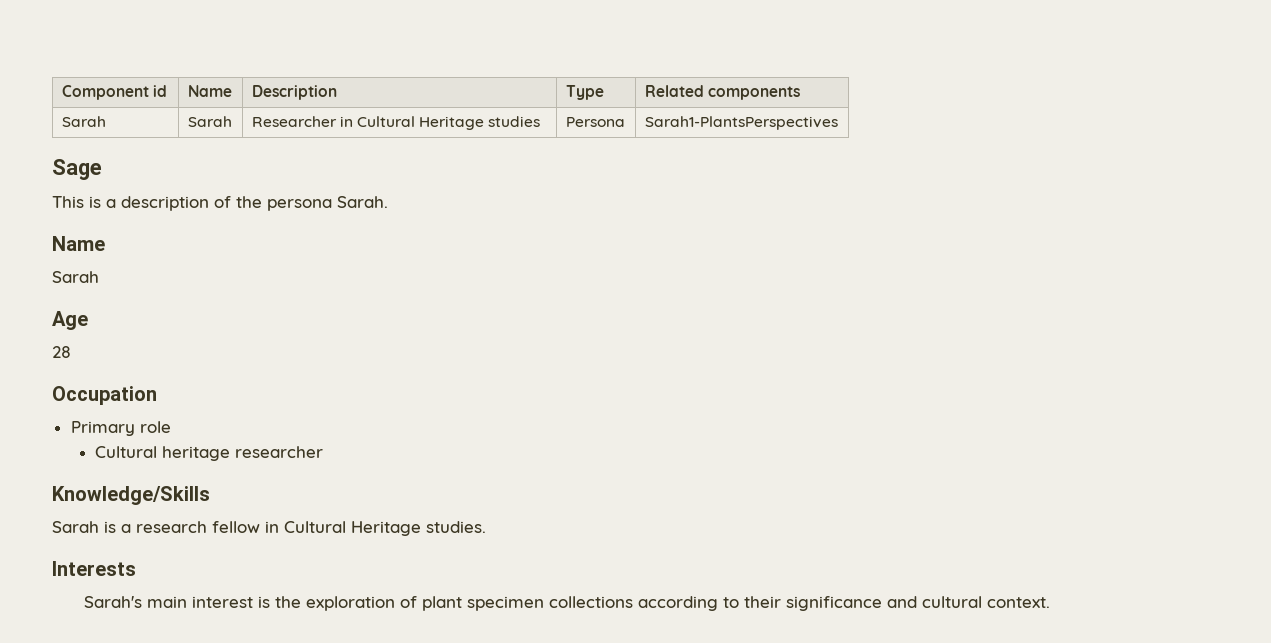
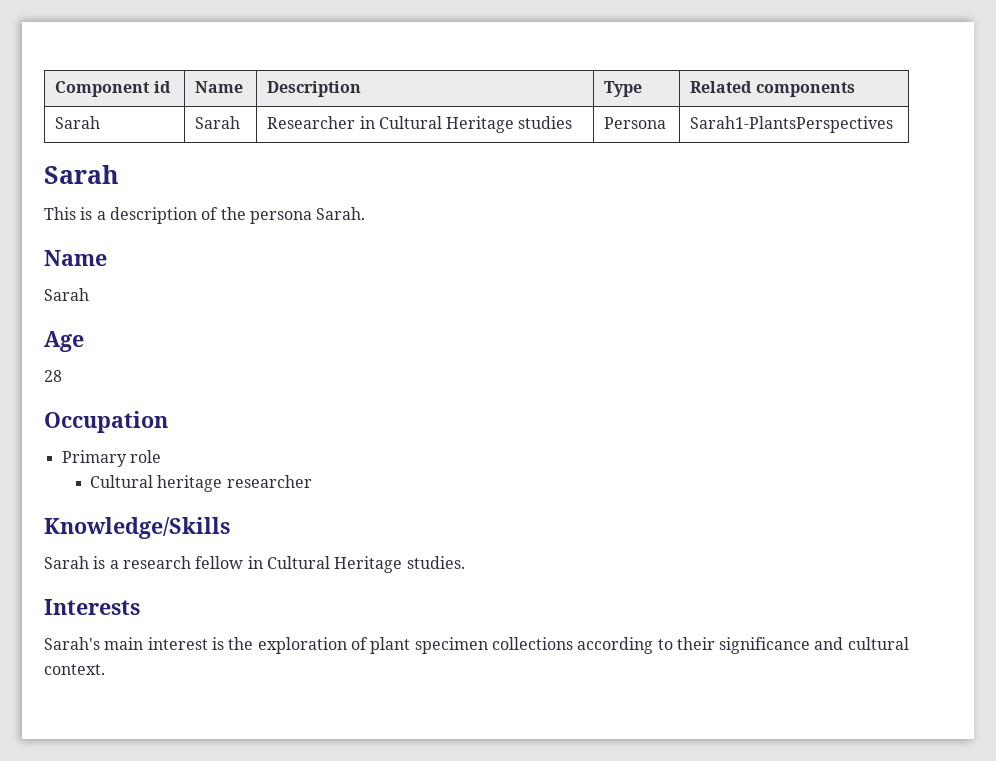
  Sarah | Sarah | Researcher in Cultural Heritage studies | Persona | Sarah1-PlantsPerspectives
- Sage
+ Sarah

